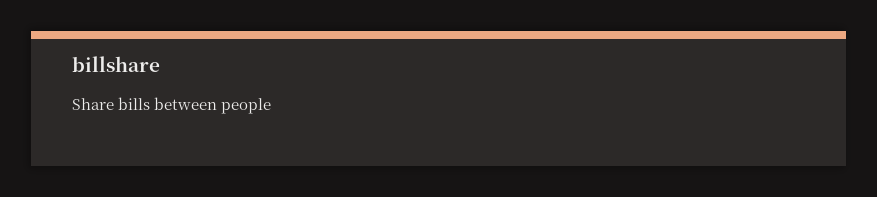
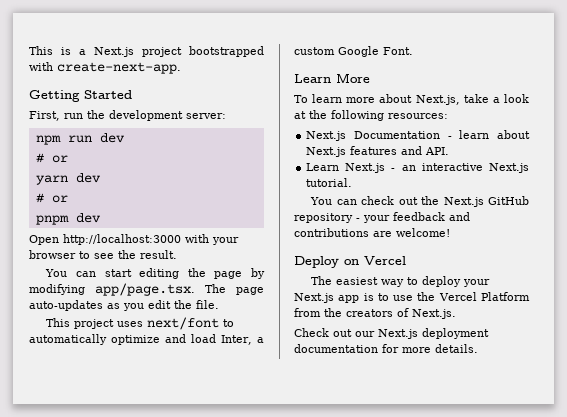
- billshare
- Share bills between people
+ This is a Next.js project bootstrapped with create-next-app.
+ Getting Started
+ First, run the development server:
+ npm run dev
+ # or
+ yarn dev
+ # or
+ pnpm dev
+ Open http://localhost:3000 with your browser to see the result.
+ You can start editing the page by modifying app/page.tsx. The page auto-updates as you edit the file.
+ This project uses next/font to automatically optimize and load Inter, a custom Google Font.
+ Learn More
+ To learn more about Next.js, take a look at the following resources:
+ Next.js Documentation - learn about Next.js features and API.
+ Learn Next.js - an interactive Next.js tutorial.
+ You can check out the Next.js GitHub repository - your feedback and contributions are welcome!
+ Deploy on Vercel
+ The easiest way to deploy your Next.js app is to use the Vercel Platform from the creators of Next.js.
+ Check out our Next.js deployment documentation for more details.

